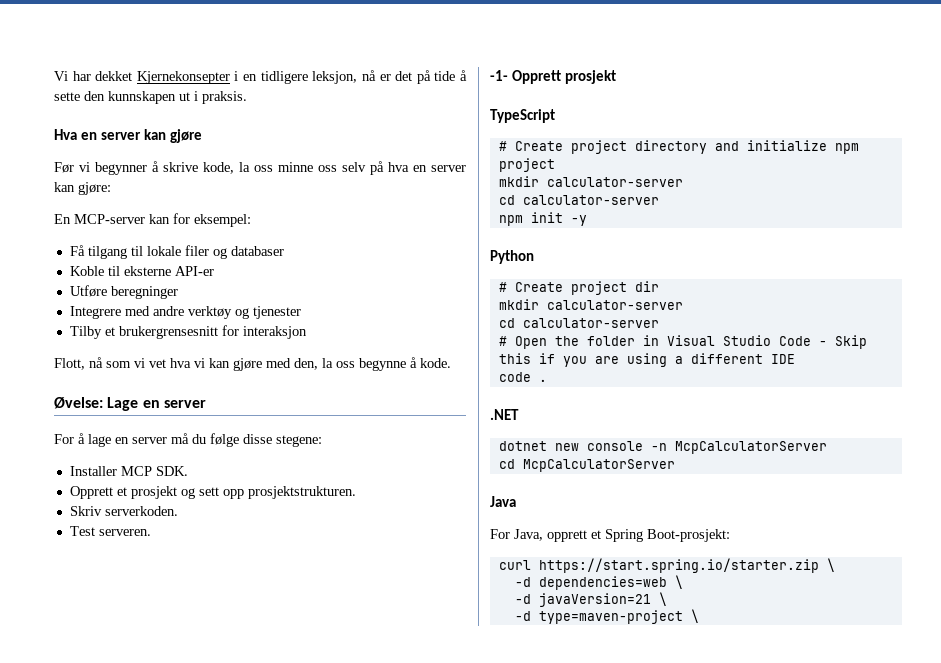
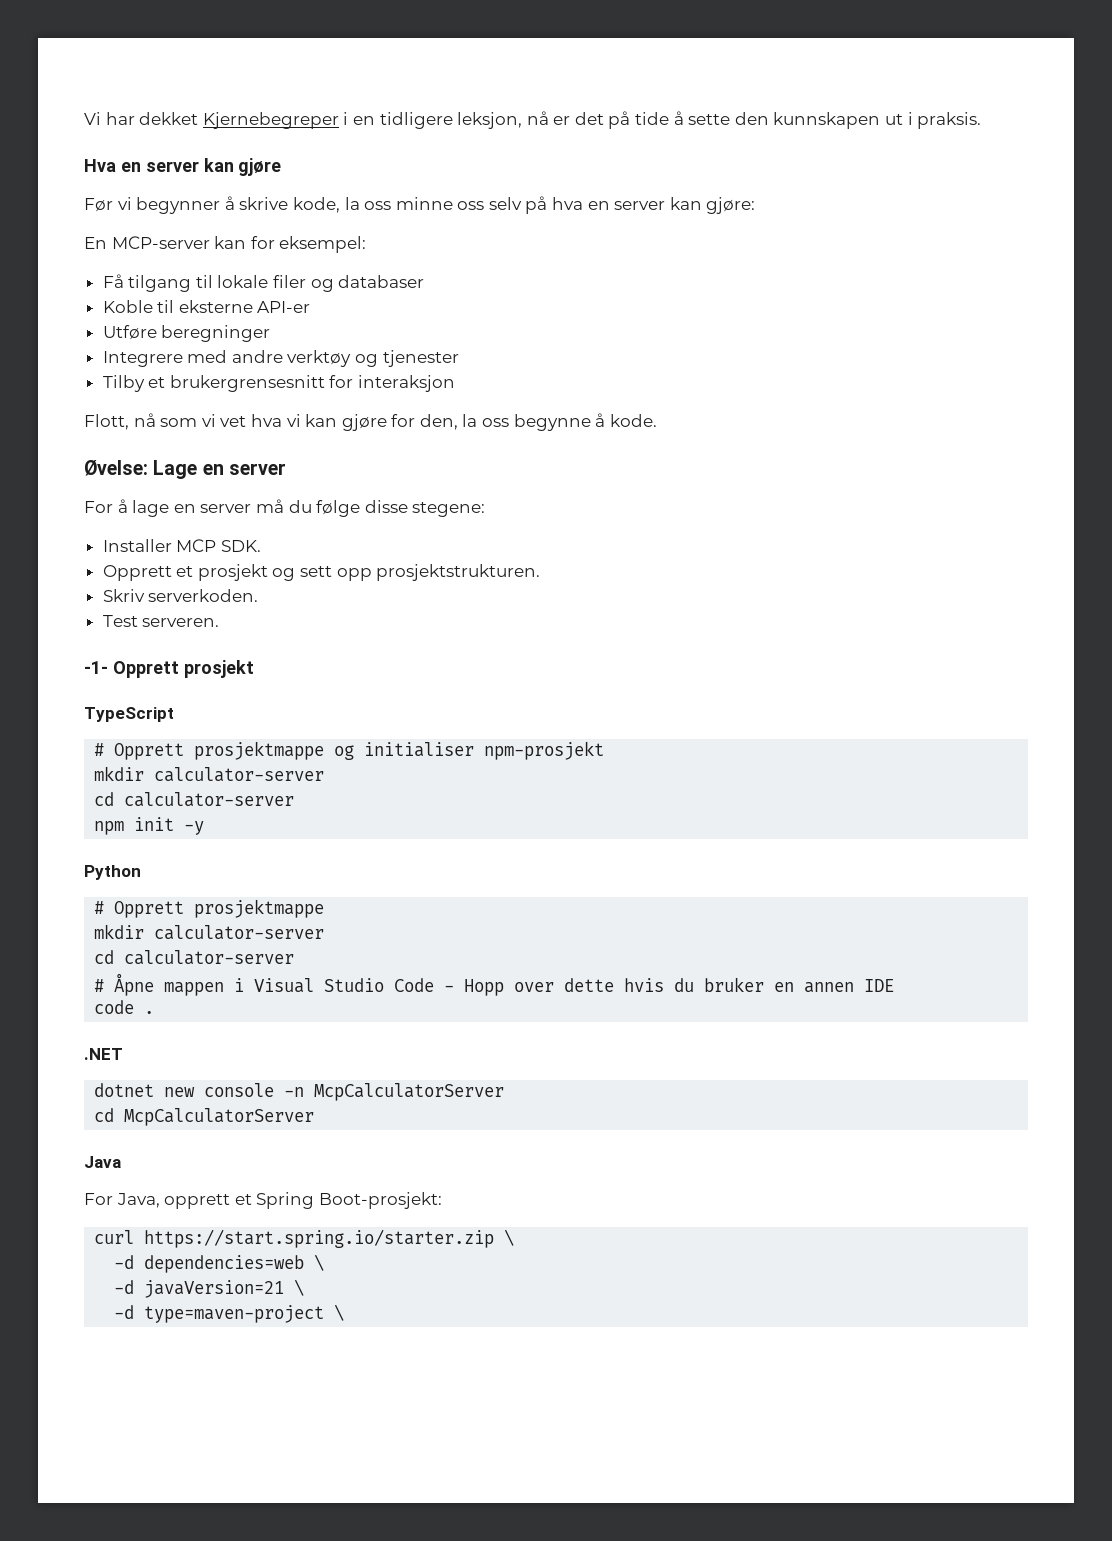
- Vi har dekket Kjernekonsepter i en tidligere leksjon, nå er det på tide å sette den kunnskapen ut i praksis.
+ Vi har dekket Kjernebegreper i en tidligere leksjon, nå er det på tide å sette den kunnskapen ut i praksis.
- Flott, nå som vi vet hva vi kan gjøre med den, la oss begynne å kode.
+ Flott, nå som vi vet hva vi kan gjøre for den, la oss begynne å kode.
- # Create project directory and initialize npm project
+ # Opprett prosjektmappe og initialiser npm-prosjekt
  Python
- # Create project dir
+ # Opprett prosjektmappe
- # Open the folder in Visual Studio Code - Skip this if you are using a different IDE
+ # Åpne mappen i Visual Studio Code - Hopp over dette hvis du bruker en annen IDE

